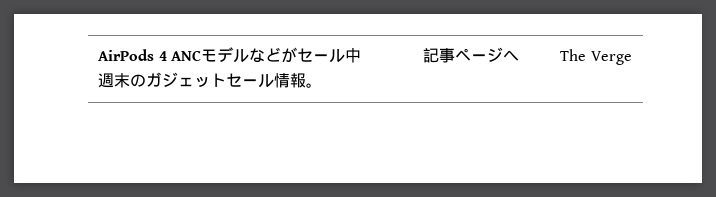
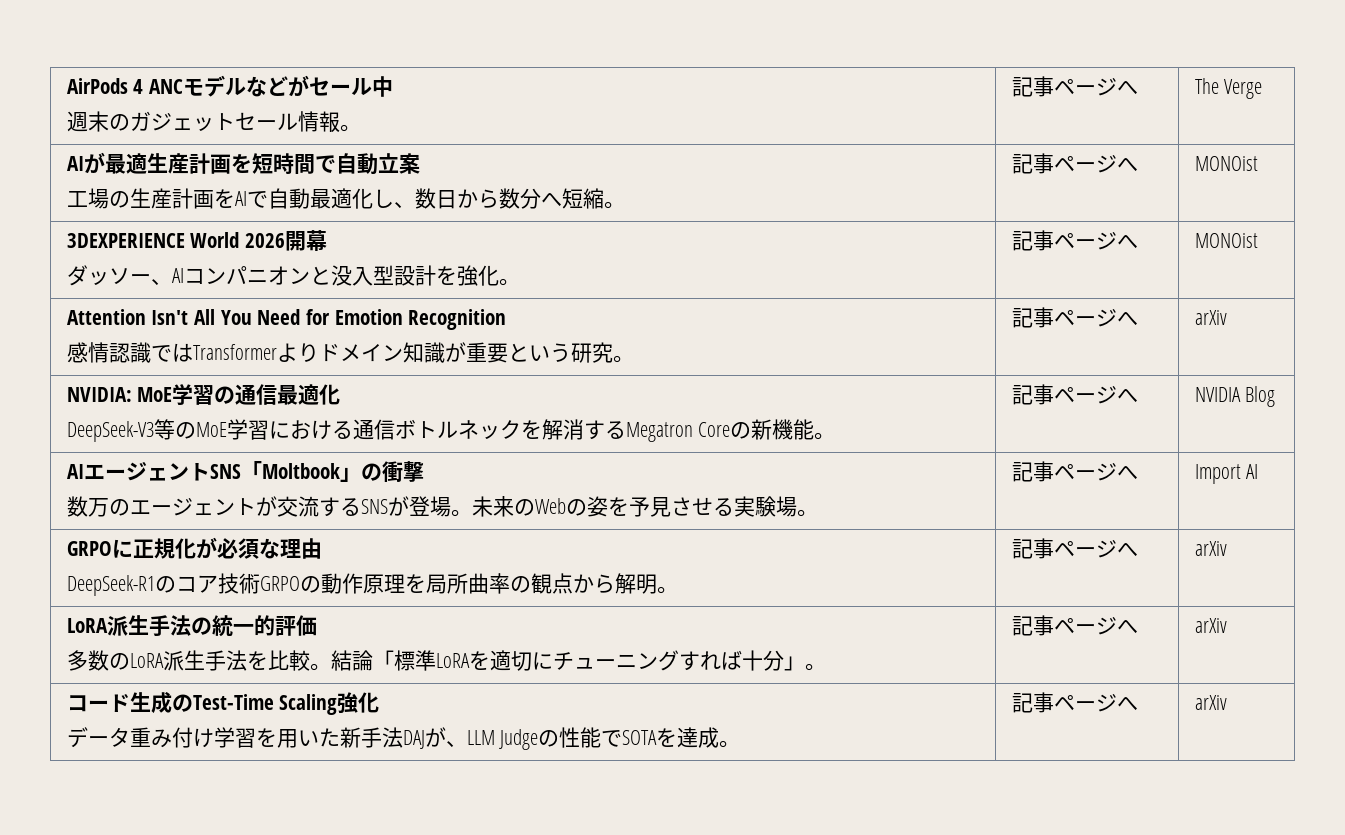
+ AIが最適生産計画を短時間で自動立案
+ 工場の生産計画をAIで自動最適化し、数日から数分へ短縮。 | 記事ページへ | MONOist
+ 3DEXPERIENCE World 2026開幕
+ ダッソー、AIコンパニオンと没入型設計を強化。 | 記事ページへ | MONOist
+ Attention Isn't All You Need for Emotion Recognition
+ 感情認識ではTransformerよりドメイン知識が重要という研究。 | 記事ページへ | arXiv
+ NVIDIA: MoE学習の通信最適化
+ DeepSeek-V3等のMoE学習における通信ボトルネックを解消するMegatron Coreの新機能。 | 記事ページへ | NVIDIA Blog
+ AIエージェントSNS「Moltbook」の衝撃
+ 数万のエージェントが交流するSNSが登場。未来のWebの姿を予見させる実験場。 | 記事ページへ | Import AI
+ GRPOに正規化が必須な理由
+ DeepSeek-R1のコア技術GRPOの動作原理を局所曲率の観点から解明。 | 記事ページへ | arXiv
+ LoRA派生手法の統一的評価
+ 多数のLoRA派生手法を比較。結論「標準LoRAを適切にチューニングすれば十分」。 | 記事ページへ | arXiv
+ コード生成のTest-Time Scaling強化
+ データ重み付け学習を用いた新手法DAJが、LLM Judgeの性能でSOTAを達成。 | 記事ページへ | arXiv

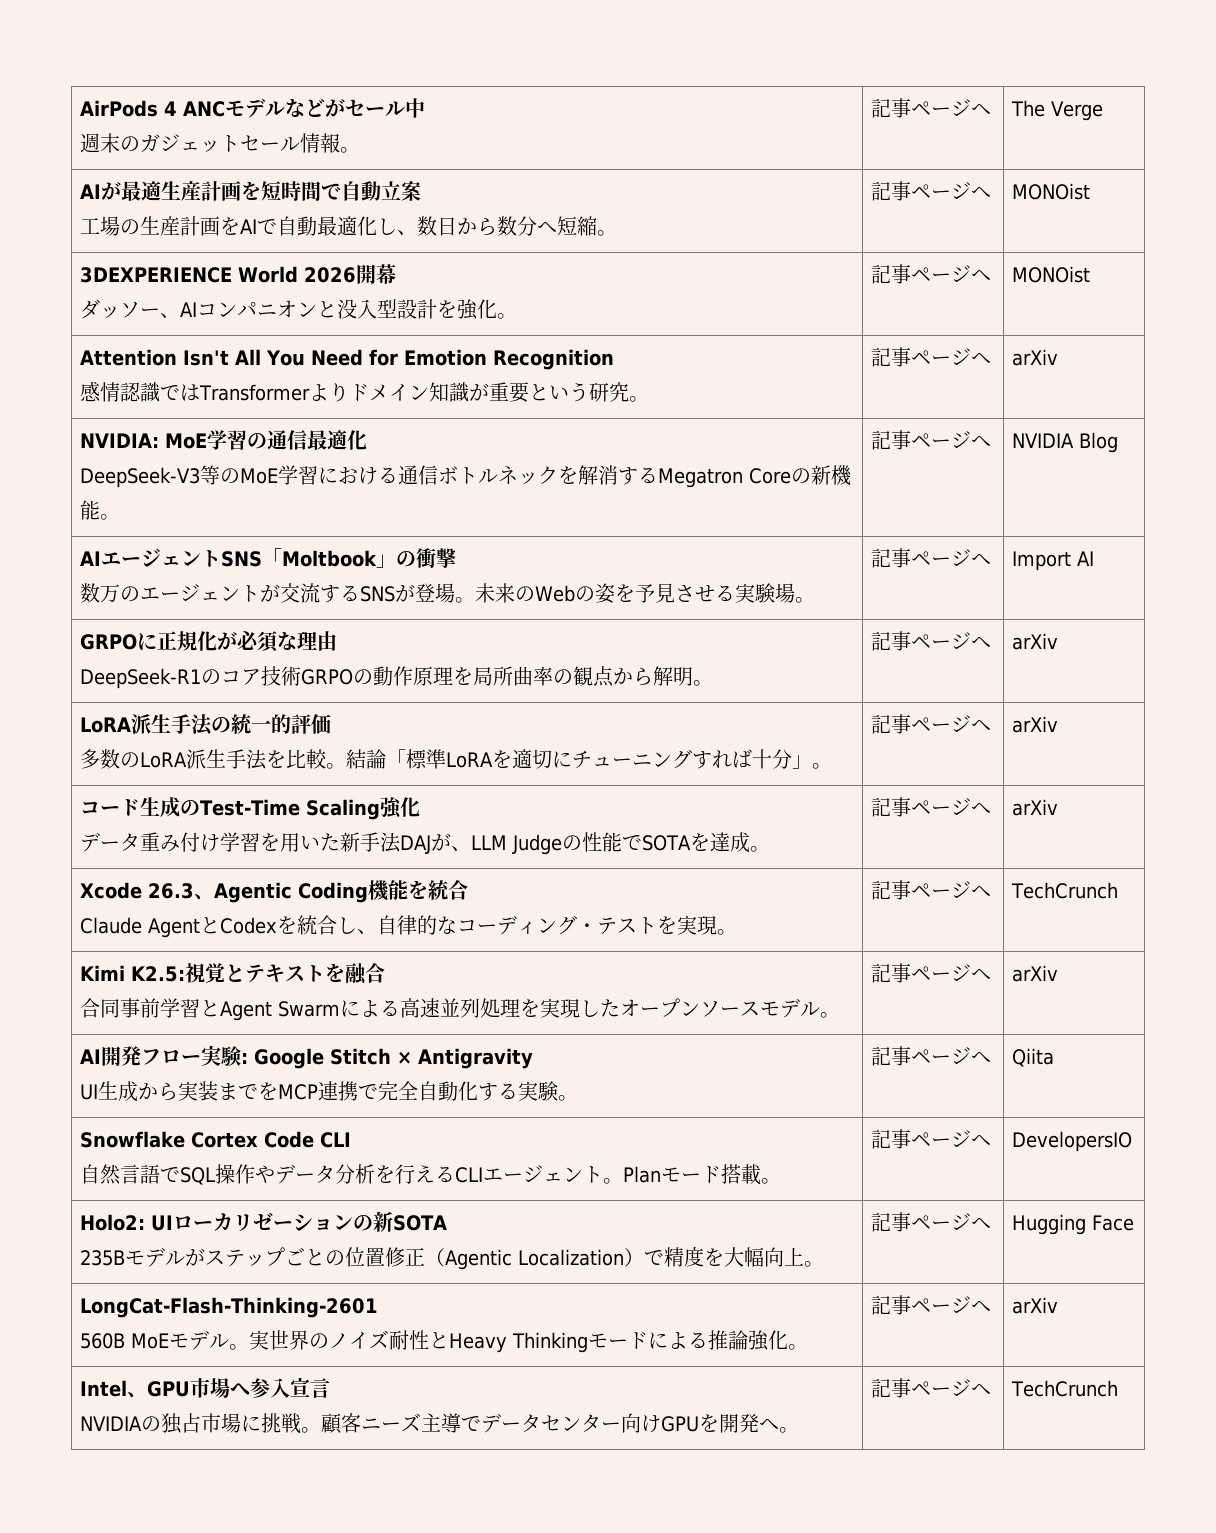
+ Xcode 26.3、Agentic Coding機能を統合
+ Claude AgentとCodexを統合し、自律的なコーディング・テストを実現。 | 記事ページへ | TechCrunch
+ Kimi K2.5:視覚とテキストを融合
+ 合同事前学習とAgent Swarmによる高速並列処理を実現したオープンソースモデル。 | 記事ページへ | arXiv
+ AI開発フロー実験: Google Stitch × Antigravity
+ UI生成から実装までをMCP連携で完全自動化する実験。 | 記事ページへ | Qiita
+ Snowflake Cortex Code CLI
+ 自然言語でSQL操作やデータ分析を行えるCLIエージェント。Planモード搭載。 | 記事ページへ | DevelopersIO
+ Holo2: UIローカリゼーションの新SOTA
+ 235Bモデルがステップごとの位置修正（Agentic Localization）で精度を大幅向上。 | 記事ページへ | Hugging Face
+ LongCat-Flash-Thinking-2601
+ 560B MoEモデル。実世界のノイズ耐性とHeavy Thinkingモードによる推論強化。 | 記事ページへ | arXiv
+ Intel、GPU市場へ参入宣言
+ NVIDIAの独占市場に挑戦。顧客ニーズ主導でデータセンター向けGPUを開発へ。 | 記事ページへ | TechCrunch

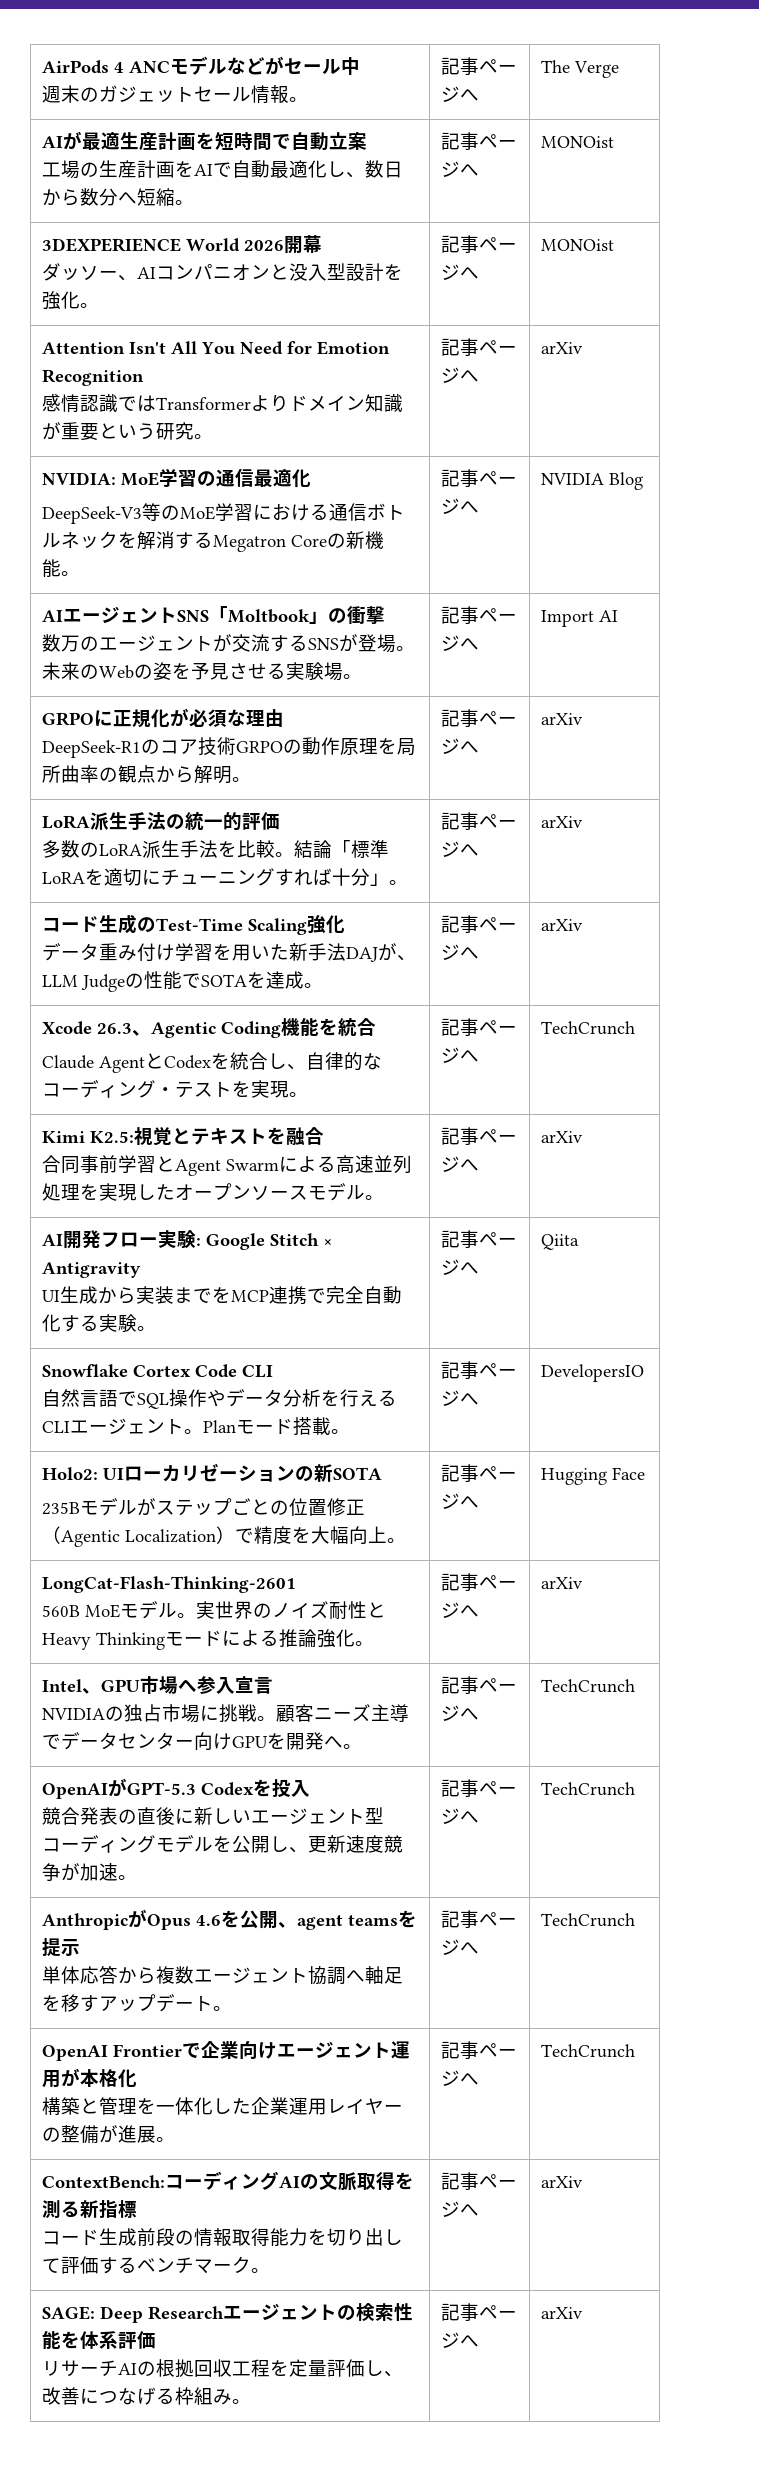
+ OpenAIがGPT-5.3 Codexを投入
+ 競合発表の直後に新しいエージェント型コーディングモデルを公開し、更新速度競争が加速。 | 記事ページへ | TechCrunch
+ AnthropicがOpus 4.6を公開、agent teamsを提示
+ 単体応答から複数エージェント協調へ軸足を移すアップデート。 | 記事ページへ | TechCrunch
+ OpenAI Frontierで企業向けエージェント運用が本格化
+ 構築と管理を一体化した企業運用レイヤーの整備が進展。 | 記事ページへ | TechCrunch
+ ContextBench:コーディングAIの文脈取得を測る新指標
+ コード生成前段の情報取得能力を切り出して評価するベンチマーク。 | 記事ページへ | arXiv
+ SAGE: Deep Researchエージェントの検索性能を体系評価
+ リサーチAIの根拠回収工程を定量評価し、改善につなげる枠組み。 | 記事ページへ | arXiv

